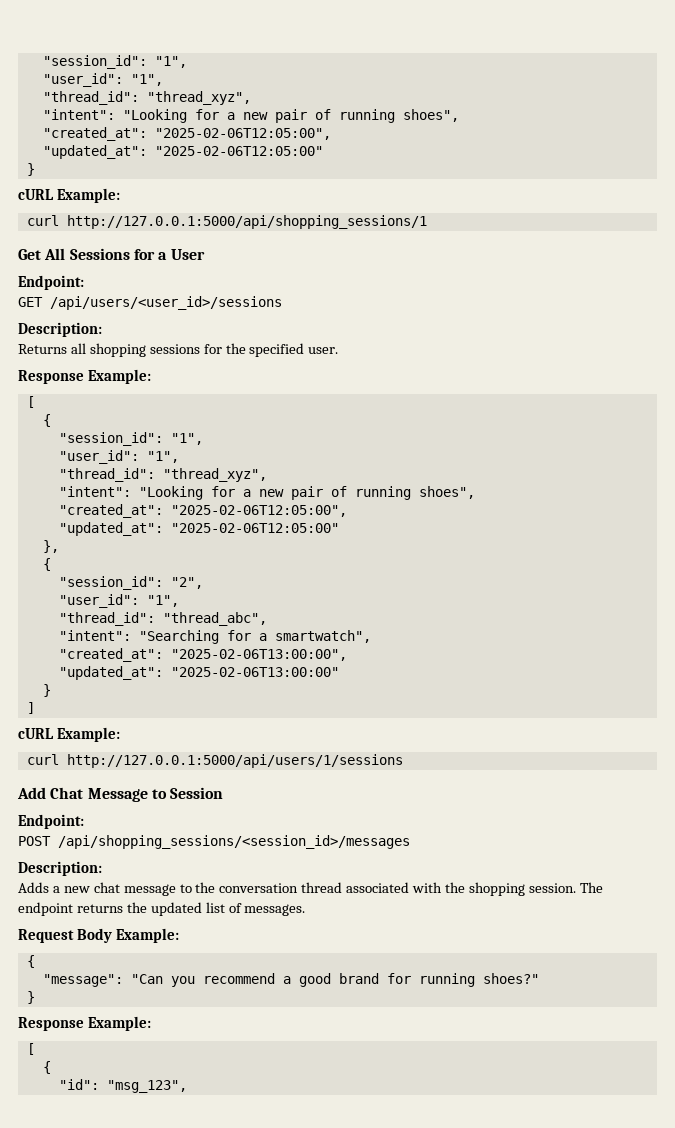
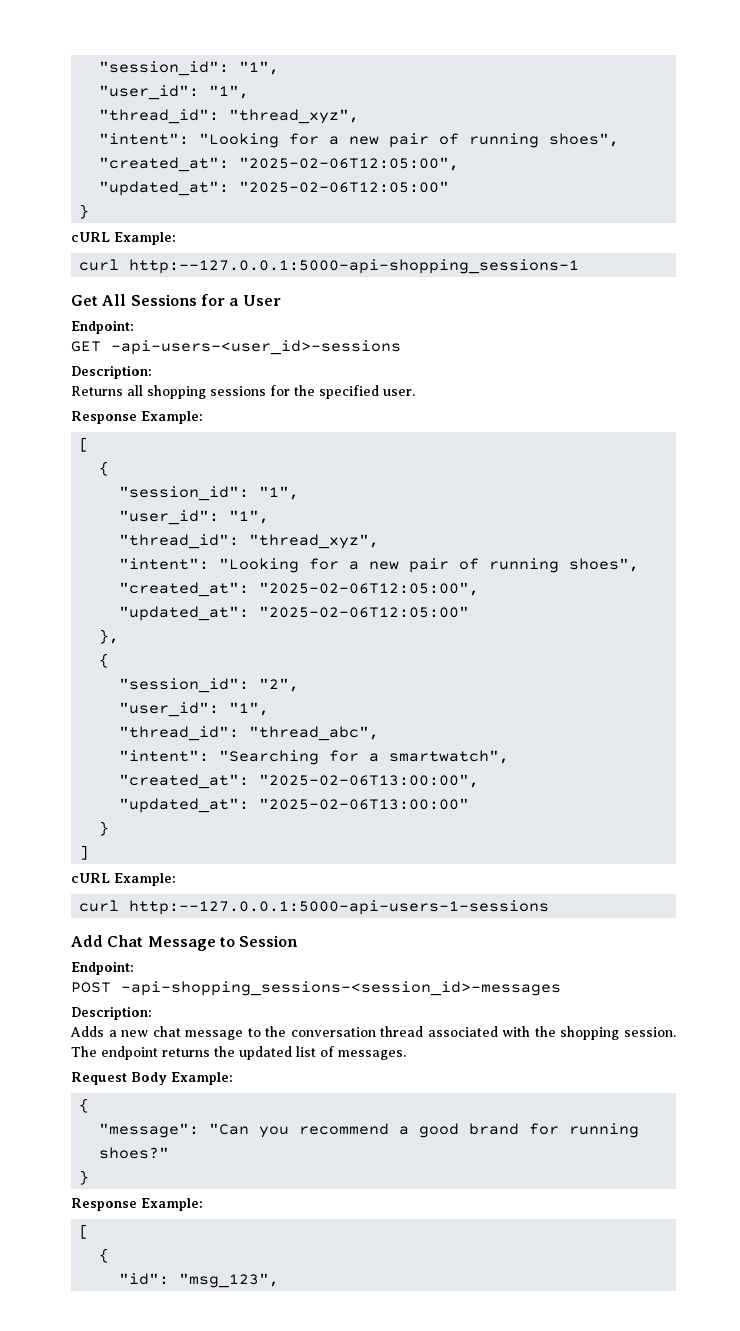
- curl http://127.0.0.1:5000/api/shopping_sessions/1
+ curl http:--127.0.0.1:5000-api-shopping_sessions-1
- GET /api/users/<user_id>/sessions
+ GET -api-users-<user_id>-sessions
- curl http://127.0.0.1:5000/api/users/1/sessions
+ curl http:--127.0.0.1:5000-api-users-1-sessions
- POST /api/shopping_sessions/<session_id>/messages
+ POST -api-shopping_sessions-<session_id>-messages

